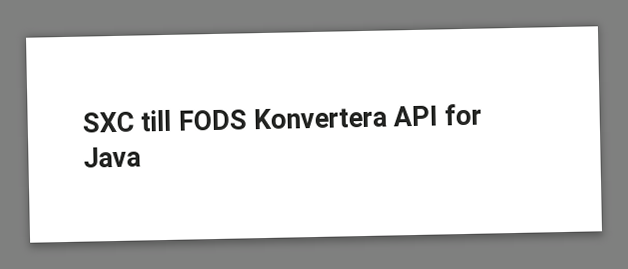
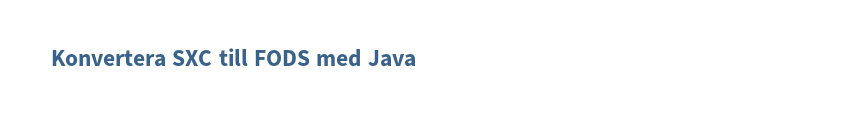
- SXC till FODS Konvertera API for Java
+ Konvertera SXC till FODS med Java

